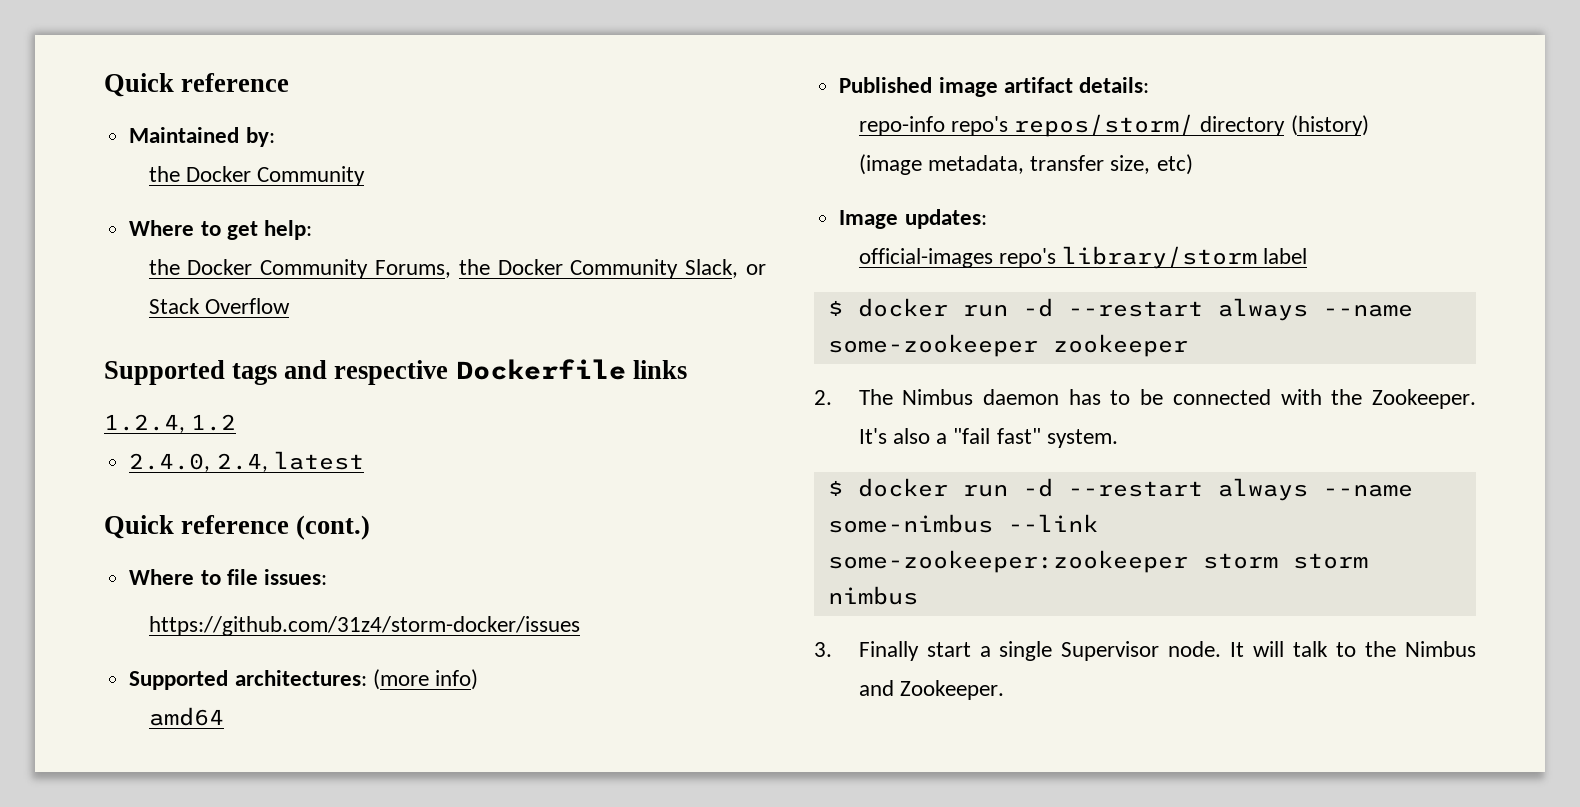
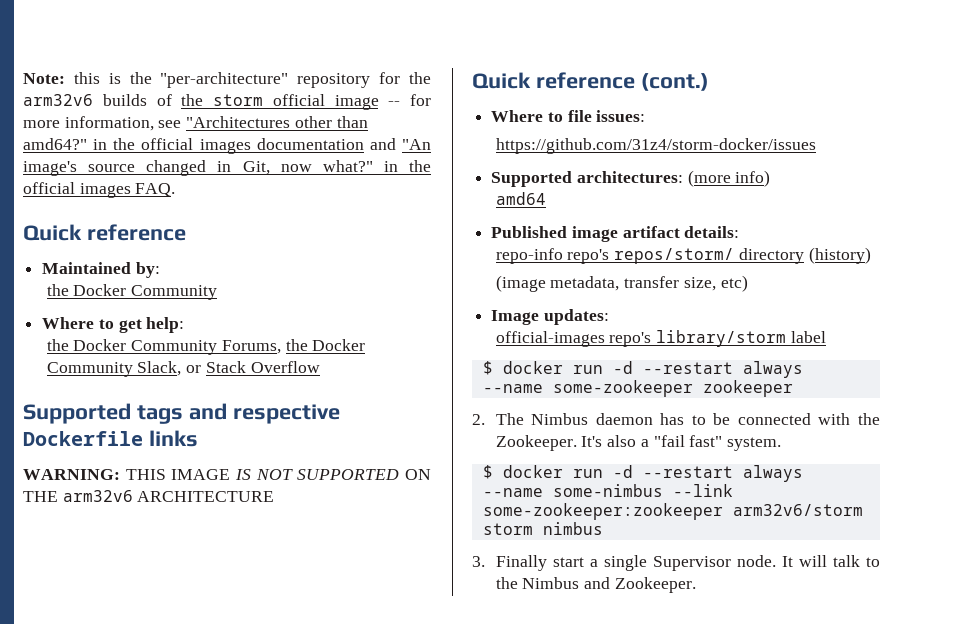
+ Note: this is the "per-architecture" repository for the arm32v6 builds of the storm official image -- for more information, see "Architectures other than amd64?" in the official images documentation and "An image's source changed in Git, now what?" in the official images FAQ.
- 1.2.4, 1.2
- 2.4.0, 2.4, latest
+ WARNING: THIS IMAGE IS NOT SUPPORTED ON THE arm32v6 ARCHITECTURE
- $ docker run -d --restart always --name some-nimbus --link some-zookeeper:zookeeper storm storm nimbus
+ $ docker run -d --restart always --name some-nimbus --link some-zookeeper:zookeeper arm32v6/storm storm nimbus

